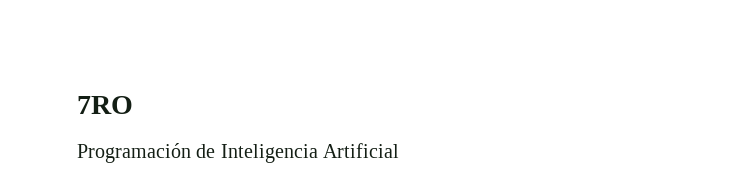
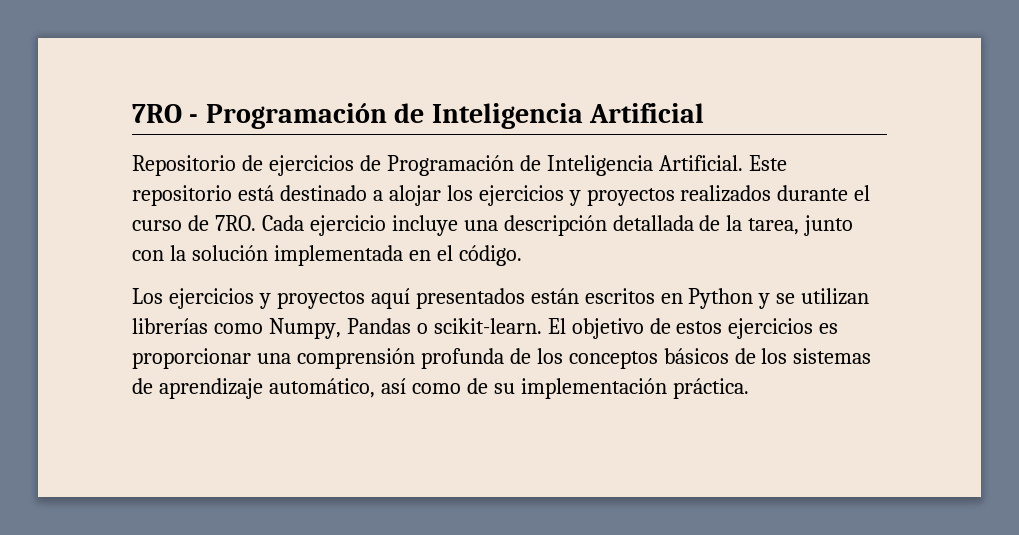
- 7RO
- Programación de Inteligencia Artificial
+ 7RO - Programación de Inteligencia Artificial
+ Repositorio de ejercicios de Programación de Inteligencia Artificial. Este repositorio está destinado a alojar los ejercicios y proyectos realizados durante el curso de 7RO. Cada ejercicio incluye una descripción detallada de la tarea, junto con la solución implementada en el código.
+ Los ejercicios y proyectos aquí presentados están escritos en Python y se utilizan librerías como Numpy, Pandas o scikit-learn. El objetivo de estos ejercicios es proporcionar una comprensión profunda de los conceptos básicos de los sistemas de aprendizaje automático, así como de su implementación práctica.

